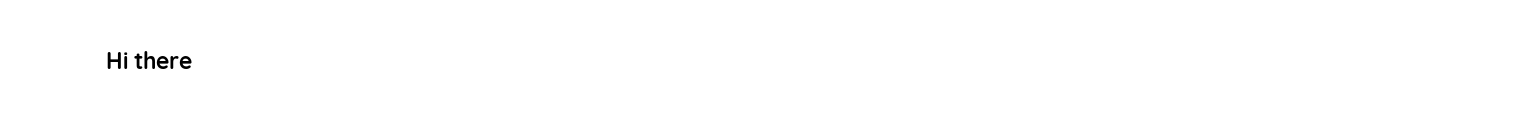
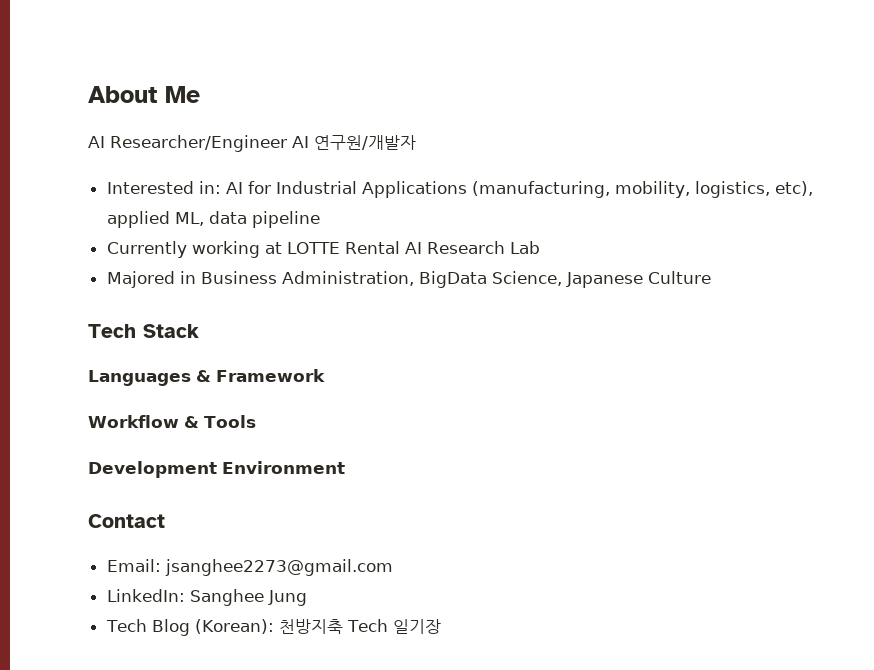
- Hi there
+ About Me
+ AI Researcher/Engineer AI 연구원/개발자
+ Interested in: AI for Industrial Applications (manufacturing, mobility, logistics, etc), applied ML, data pipeline
+ Currently working at LOTTE Rental AI Research Lab
+ Majored in Business Administration, BigData Science, Japanese Culture
+ Tech Stack
+ Languages & Framework
+ Workflow & Tools
+ Development Environment
+ Contact
+ Email: jsanghee2273@gmail.com
+ LinkedIn: Sanghee Jung
+ Tech Blog (Korean): 천방지축 Tech 일기장

